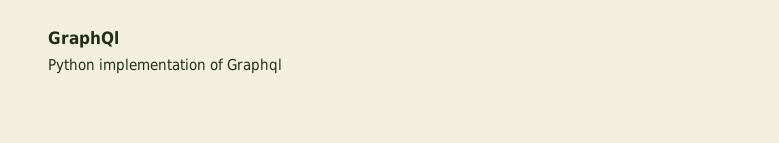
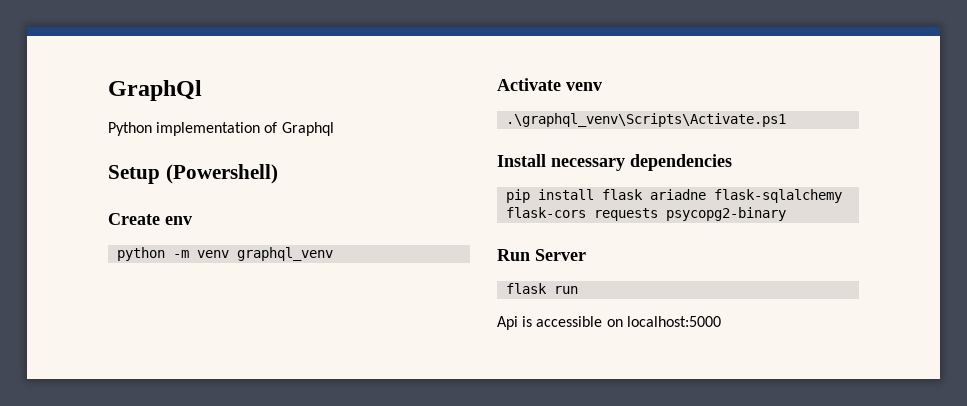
+ Setup (Powershell)
+ Create env
+ python -m venv graphql_venv
+ Activate venv
+ .\graphql_venv\Scripts\Activate.ps1
+ Install necessary dependencies
+ pip install flask ariadne flask-sqlalchemy flask-cors requests psycopg2-binary
+ Run Server
+ flask run
+ Api is accessible on localhost:5000

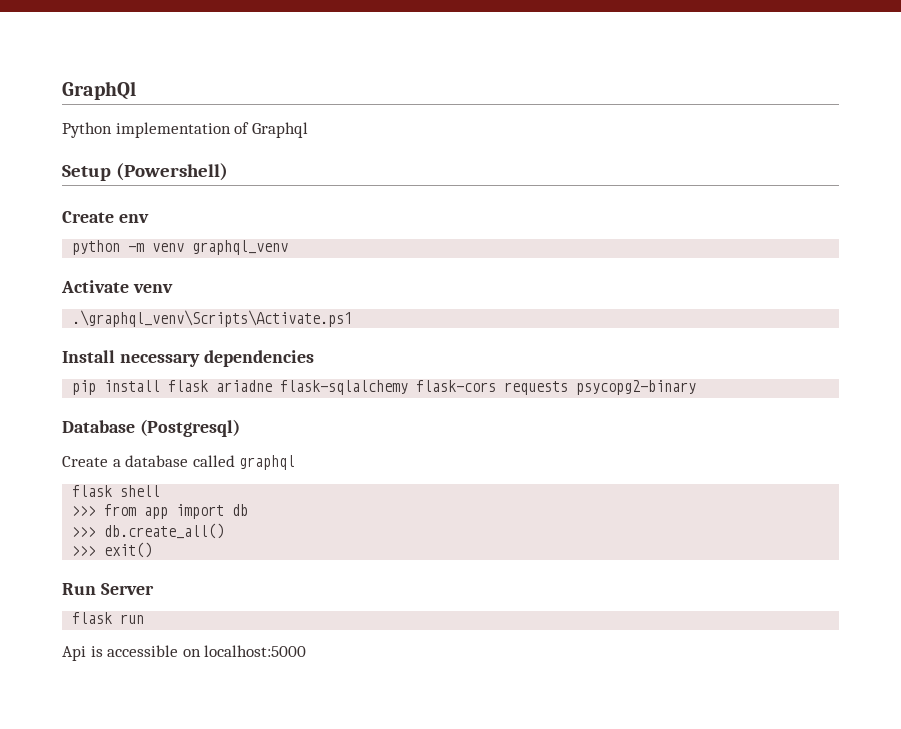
+ Database (Postgresql)
+ Create a database called graphql
+ flask shell
+ >>> from app import db
+ >>> db.create_all()
+ >>> exit()

